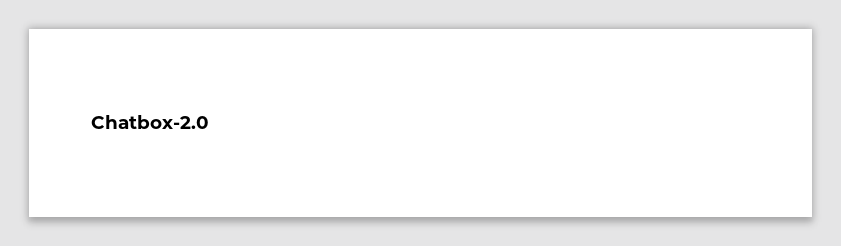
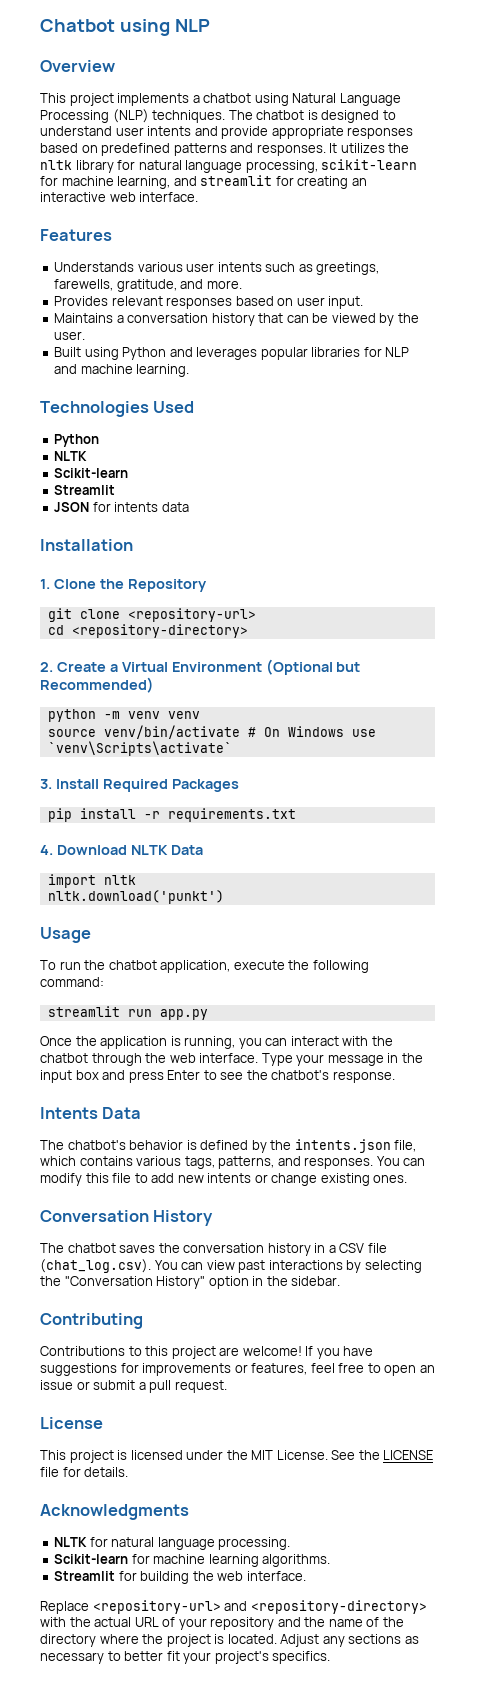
- Chatbox-2.0
+ Chatbot using NLP
+ Overview
+ This project implements a chatbot using Natural Language Processing (NLP) techniques. The chatbot is designed to understand user intents and provide appropriate responses based on predefined patterns and responses. It utilizes the nltk library for natural language processing, scikit-learn for machine learning, and streamlit for creating an interactive web interface.
+ Features
+ Understands various user intents such as greetings, farewells, gratitude, and more.
+ Provides relevant responses based on user input.
+ Maintains a conversation history that can be viewed by the user.
+ Built using Python and leverages popular libraries for NLP and machine learning.
+ Technologies Used
+ Python
+ NLTK
+ Scikit-learn
+ Streamlit
+ JSON for intents data
+ Installation
+ 1. Clone the Repository
+ git clone <repository-url>
+ cd <repository-directory>
+ 2. Create a Virtual Environment (Optional but Recommended)
+ python -m venv venv
+ source venv/bin/activate # On Windows use `venv\Scripts\activate`
+ 3. Install Required Packages
+ pip install -r requirements.txt
+ 4. Download NLTK Data
+ import nltk
+ nltk.download('punkt')
+ Usage
+ To run the chatbot application, execute the following command:
+ streamlit run app.py
+ Once the application is running, you can interact with the chatbot through the web interface. Type your message in the input box and press Enter to see the chatbot's response.
+ Intents Data
+ The chatbot's behavior is defined by the intents.json file, which contains various tags, patterns, and responses. You can modify this file to add new intents or change existing ones.
+ Conversation History
+ The chatbot saves the conversation history in a CSV file (chat_log.csv). You can view past interactions by selecting the "Conversation History" option in the sidebar.
+ Contributing
+ Contributions to this project are welcome! If you have suggestions for improvements or features, feel free to open an issue or submit a pull request.
+ License
+ This project is licensed under the MIT License. See the LICENSE file for details.
+ Acknowledgments
+ NLTK for natural language processing.
+ Scikit-learn for machine learning algorithms.
+ Streamlit for building the web interface.
+ Replace <repository-url> and <repository-directory> with the actual URL of your repository and the name of the directory where the project is located. Adjust any sections as necessary to better fit your project's specifics.

